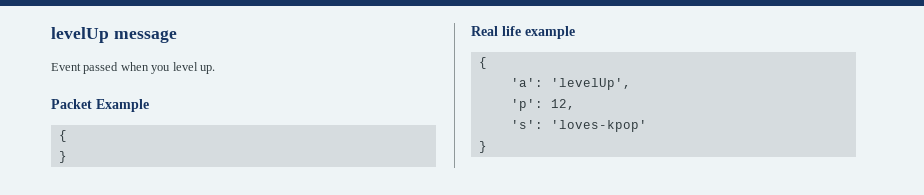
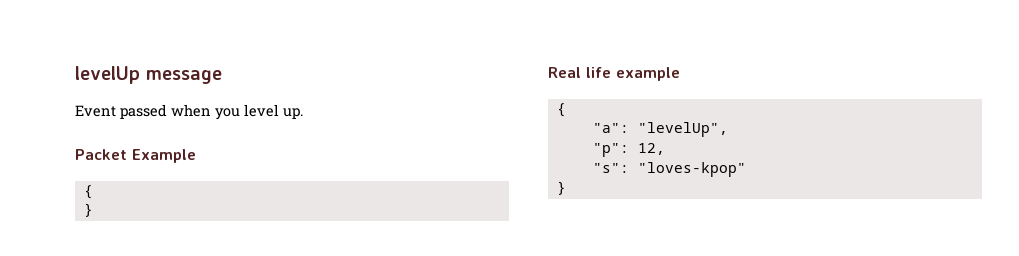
- 'a': 'levelUp',
- 'p': 12,
+ "a": "levelUp",
+ "p": 12,
- 's': 'loves-kpop'
+ "s": "loves-kpop"

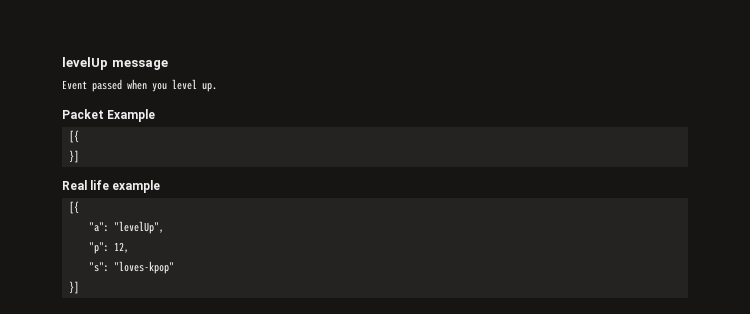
  Packet Example
- {
- }
+ [{
+ }]
  Real life example
- {
+ [{
  "s": "loves-kpop"
- }
+ }]

